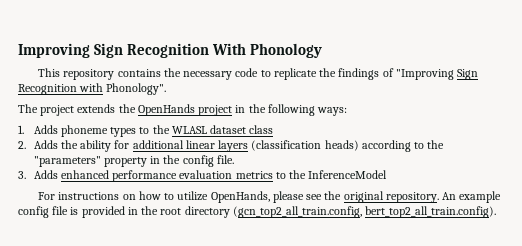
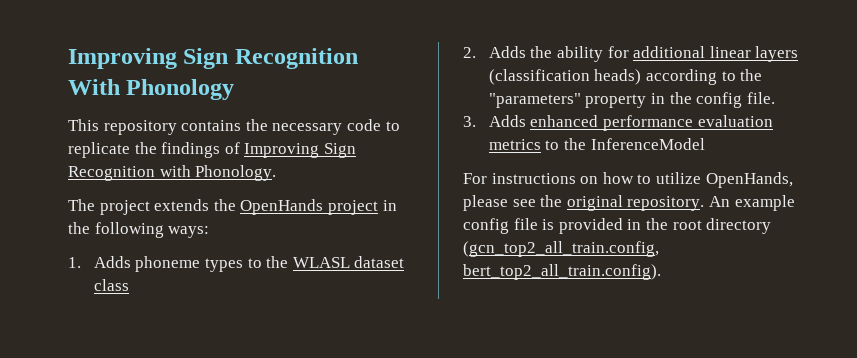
- This repository contains the necessary code to replicate the findings of "Improving Sign Recognition with Phonology".
+ This repository contains the necessary code to replicate the findings of Improving Sign Recognition with Phonology.

